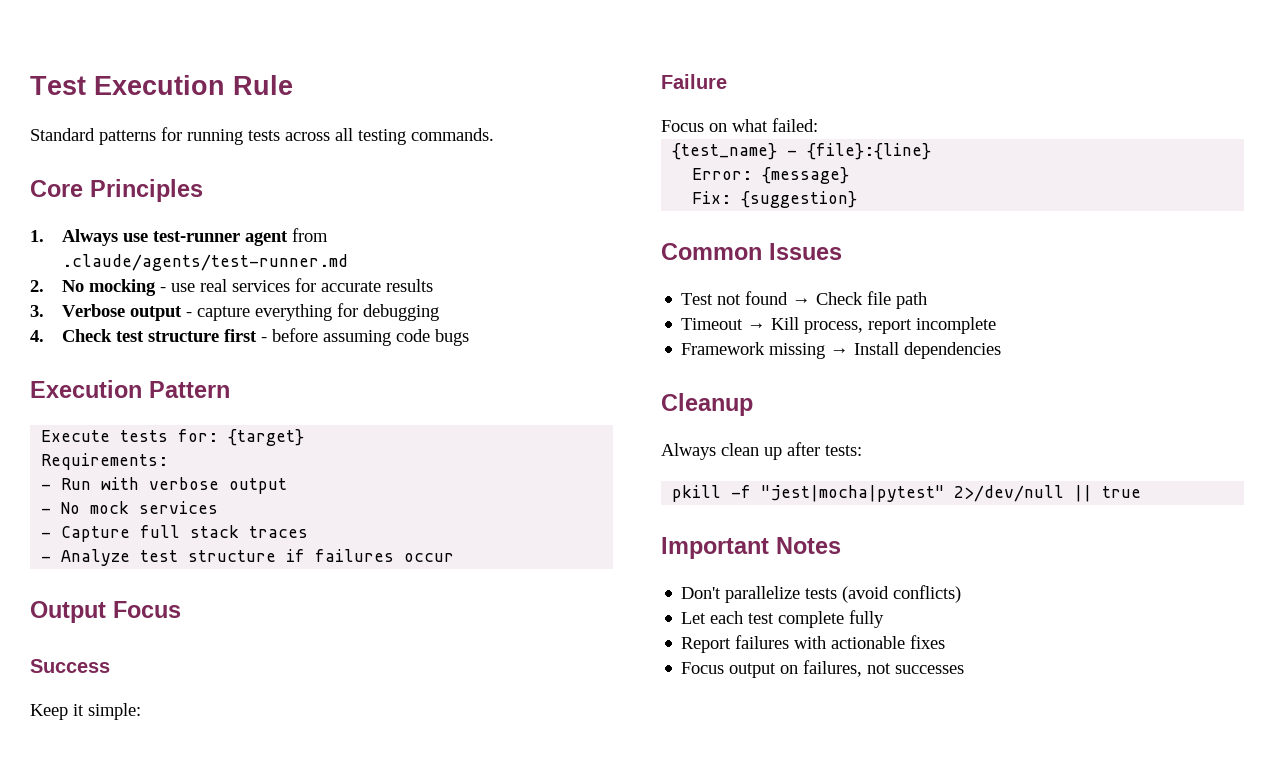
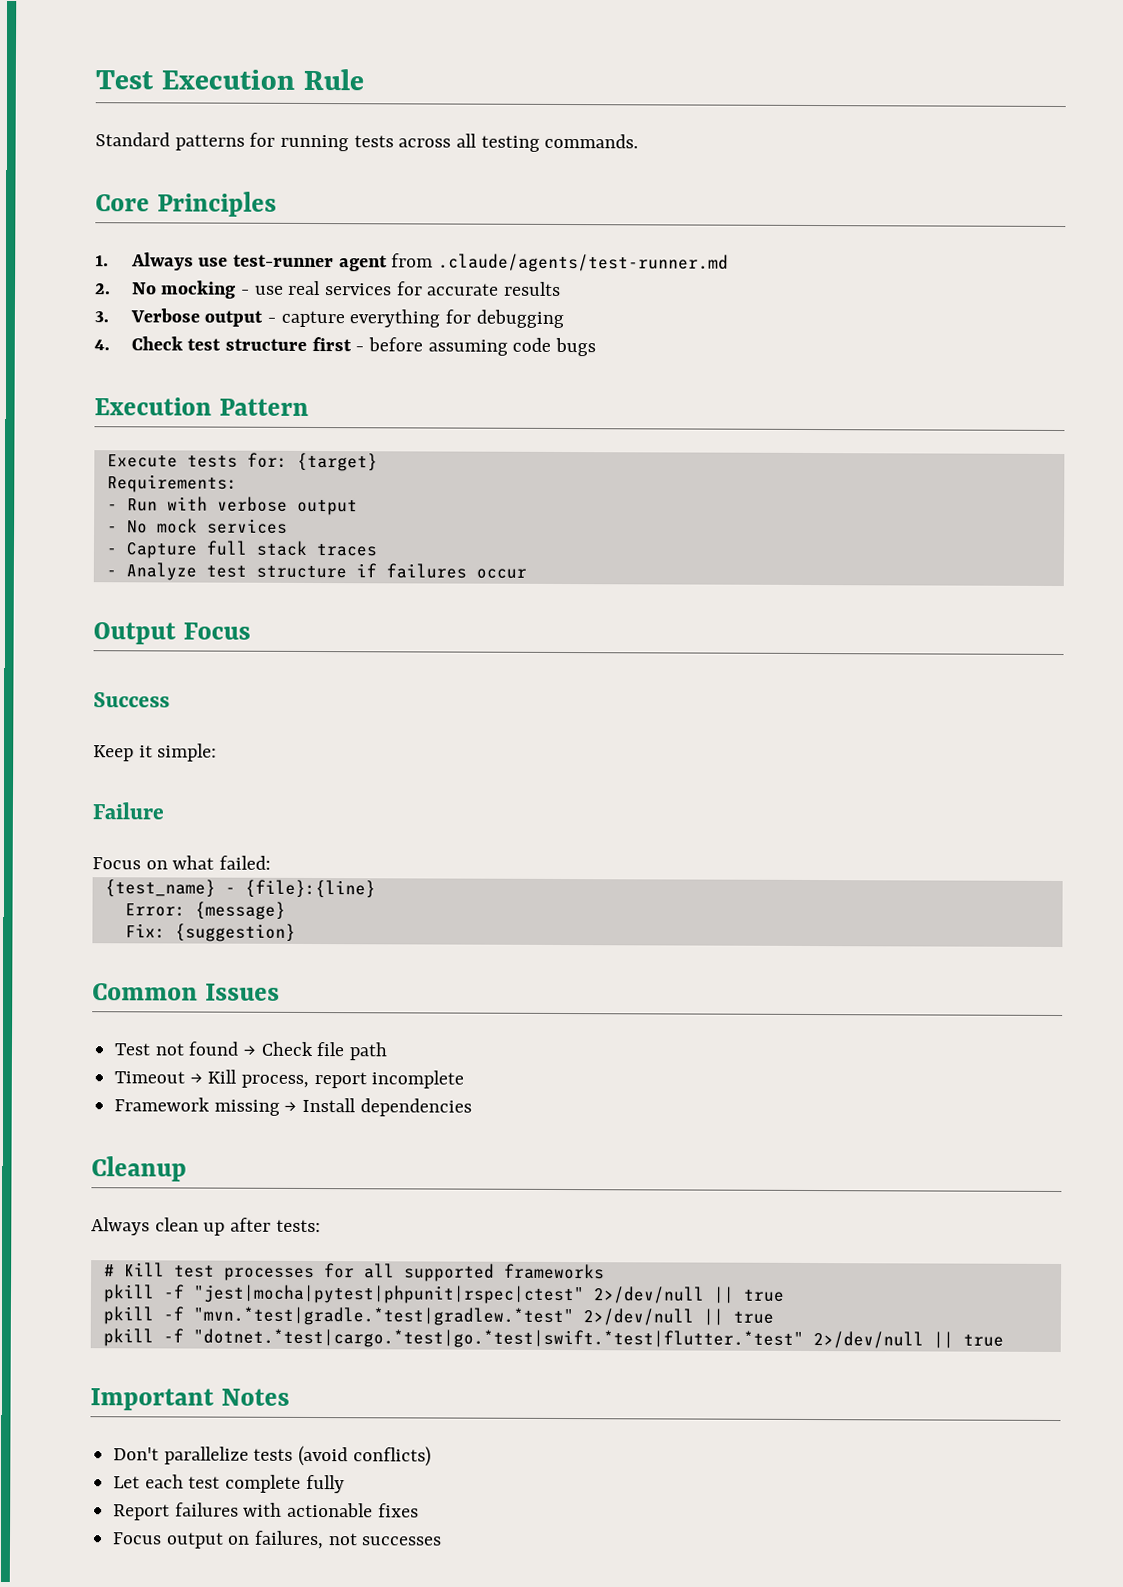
- pkill -f "jest|mocha|pytest" 2>/dev/null || true
+ # Kill test processes for all supported frameworks
+ pkill -f "jest|mocha|pytest|phpunit|rspec|ctest" 2>/dev/null || true
+ pkill -f "mvn.*test|gradle.*test|gradlew.*test" 2>/dev/null || true
+ pkill -f "dotnet.*test|cargo.*test|go.*test|swift.*test|flutter.*test" 2>/dev/null || true

